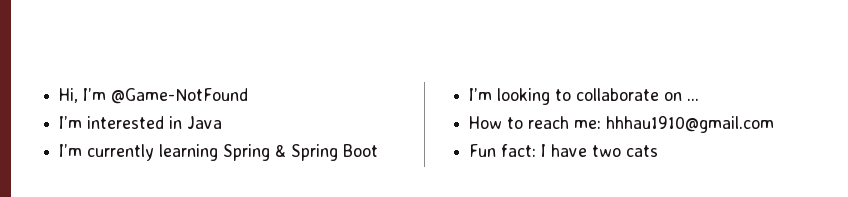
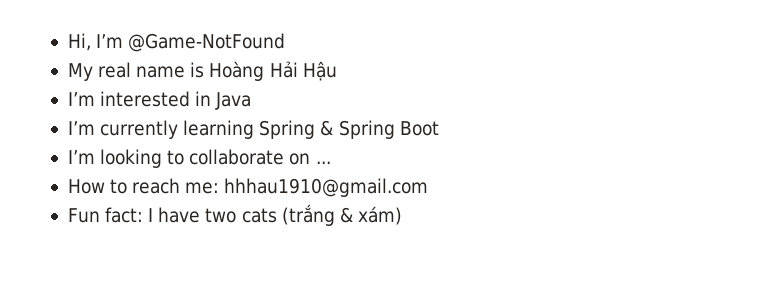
+ My real name is Hoàng Hải Hậu
- Fun fact: I have two cats
+ Fun fact: I have two cats (trắng & xám)

